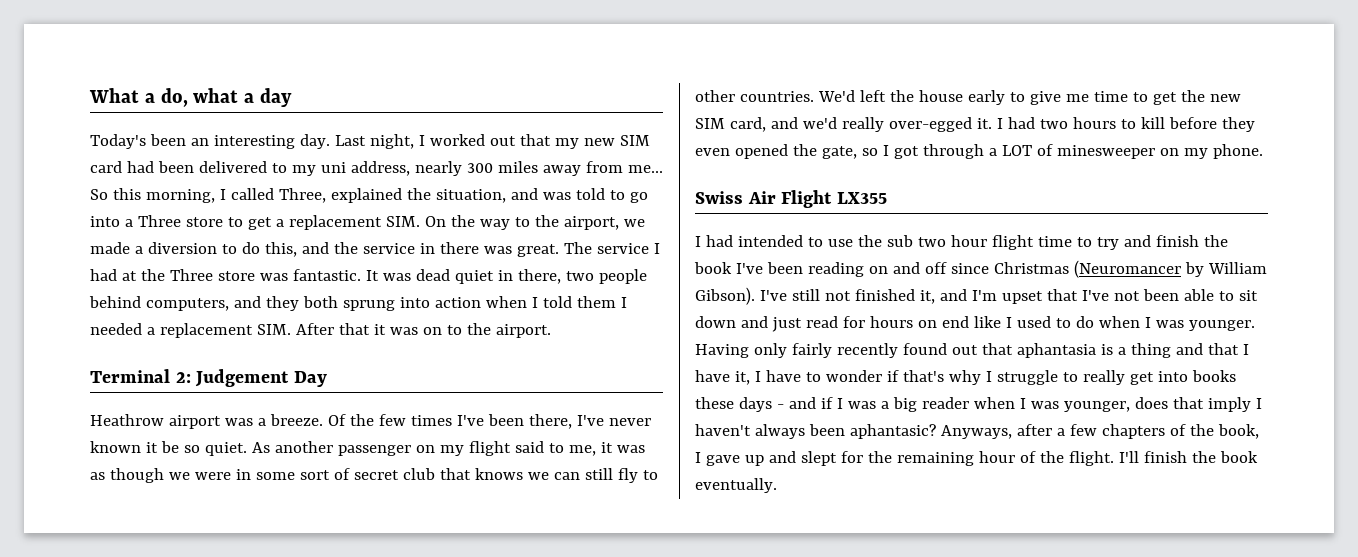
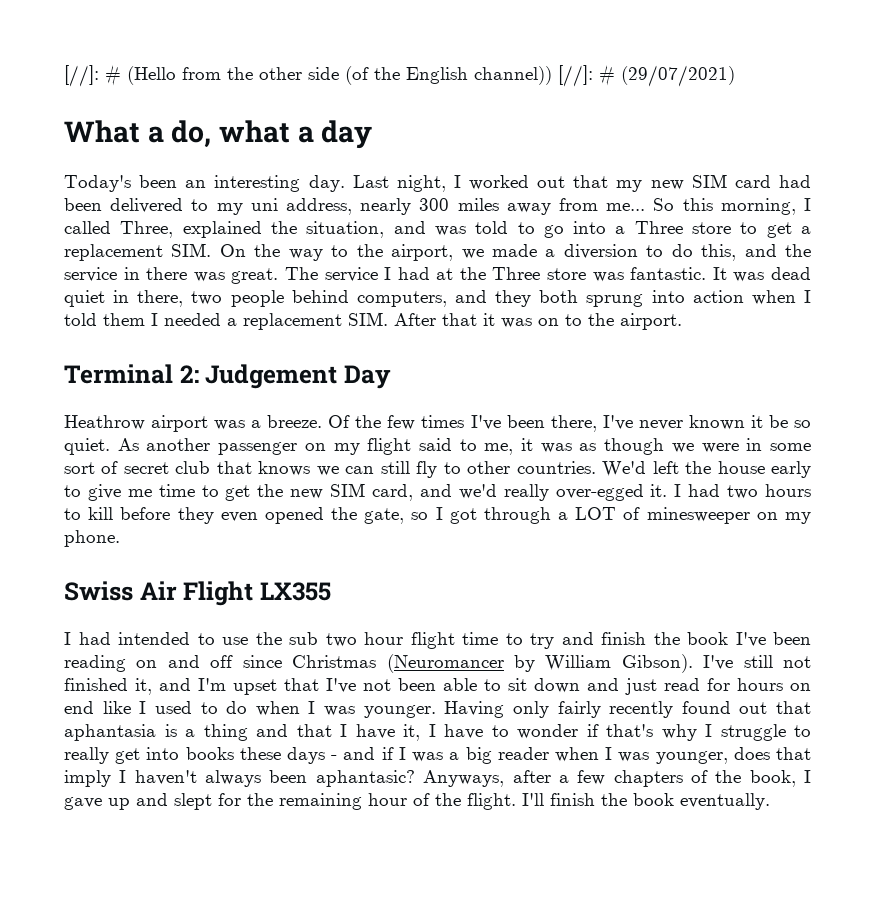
+ [//]: # (Hello from the other side (of the English channel)) [//]: # (29/07/2021)

